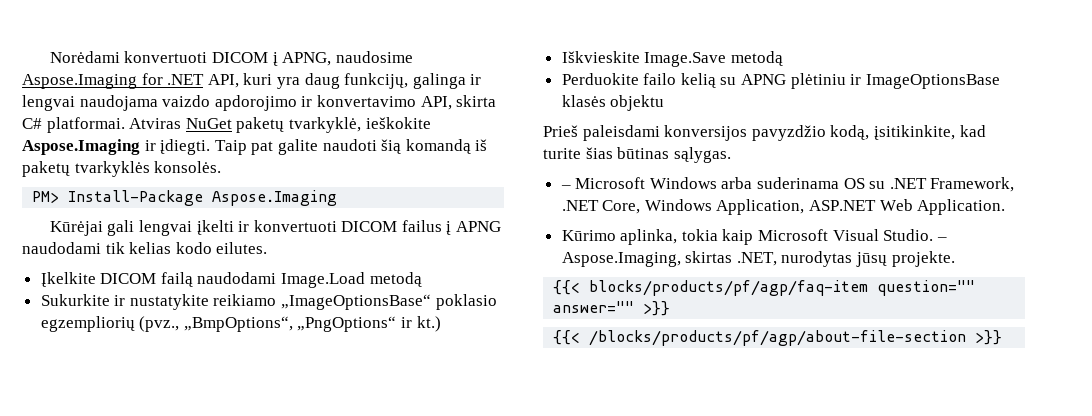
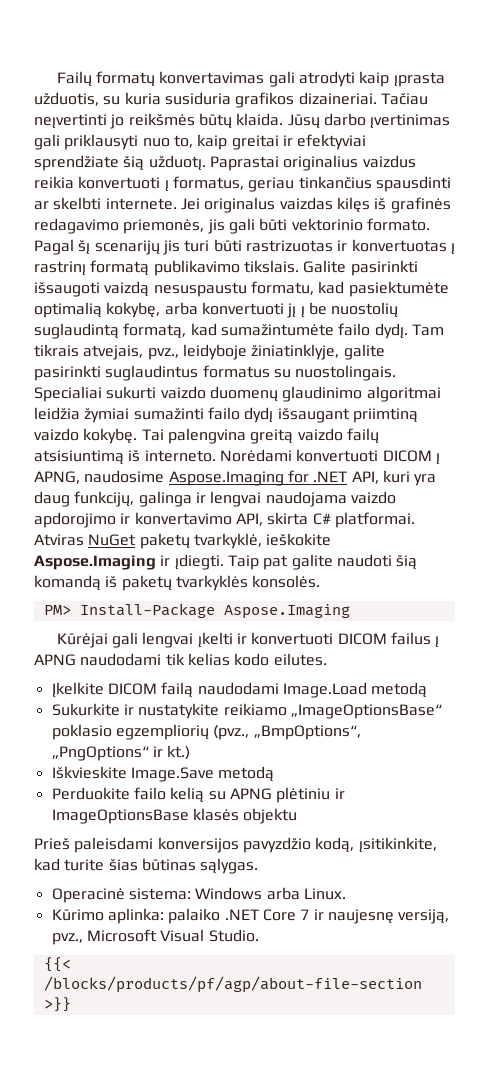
+ Failų formatų konvertavimas gali atrodyti kaip įprasta užduotis, su kuria susiduria grafikos dizaineriai. Tačiau neįvertinti jo reikšmės būtų klaida. Jūsų darbo įvertinimas gali priklausyti nuo to, kaip greitai ir efektyviai sprendžiate šią užduotį. Paprastai originalius vaizdus reikia konvertuoti į formatus, geriau tinkančius spausdinti ar skelbti internete. Jei originalus vaizdas kilęs iš grafinės redagavimo priemonės, jis gali būti vektorinio formato. Pagal šį scenarijų jis turi būti rastrizuotas ir konvertuotas į rastrinį formatą publikavimo tikslais. Galite pasirinkti išsaugoti vaizdą nesuspaustu formatu, kad pasiektumėte optimalią kokybę, arba konvertuoti jį į be nuostolių suglaudintą formatą, kad sumažintumėte failo dydį. Tam tikrais atvejais, pvz., leidyboje žiniatinklyje, galite pasirinkti suglaudintus formatus su nuostolingais. Specialiai sukurti vaizdo duomenų glaudinimo algoritmai leidžia žymiai sumažinti failo dydį išsaugant priimtiną vaizdo kokybę. Tai palengvina greitą vaizdo failų atsisiuntimą iš interneto.
- – Microsoft Windows arba suderinama OS su .NET Framework, .NET Core, Windows Application, ASP.NET Web Application.
- Kūrimo aplinka, tokia kaip Microsoft Visual Studio. – Aspose.Imaging, skirtas .NET, nurodytas jūsų projekte.
- {{< blocks/products/pf/agp/faq-item question="" answer="" >}}
+ Operacinė sistema: Windows arba Linux.
+ Kūrimo aplinka: palaiko .NET Core 7 ir naujesnę versiją, pvz., Microsoft Visual Studio.

